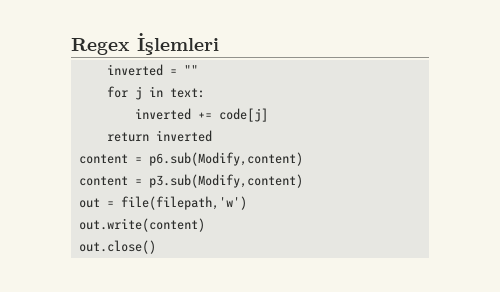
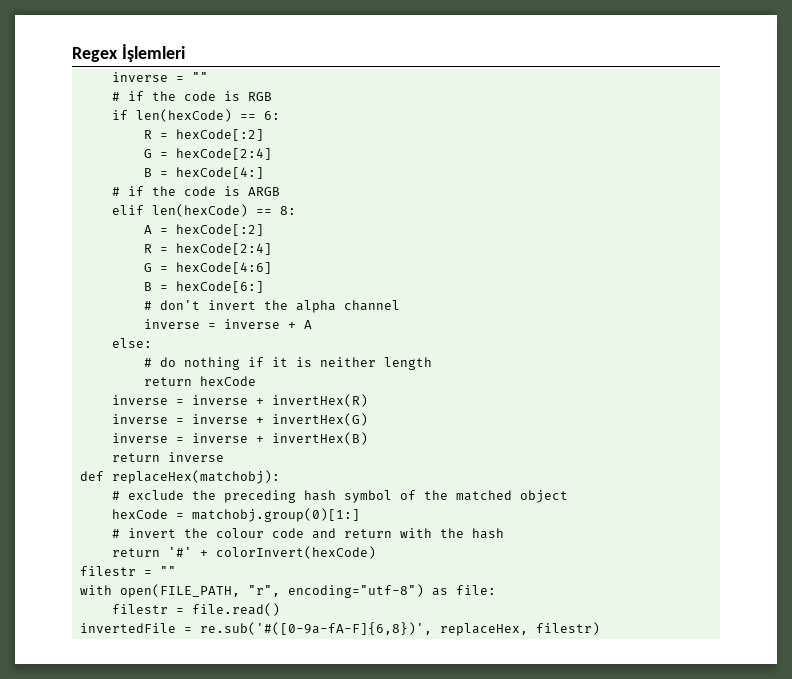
- inverted = ""
- for j in text:
- inverted += code[j]
- return inverted
- content = p6.sub(Modify,content)
- content = p3.sub(Modify,content)
- out = file(filepath,'w')
- out.write(content)
- out.close()
+ inverse = ""
+ # if the code is RGB
+ if len(hexCode) == 6:
+ R = hexCode[:2]
+ G = hexCode[2:4]
+ B = hexCode[4:]
+ # if the code is ARGB
+ elif len(hexCode) == 8:
+ A = hexCode[:2]
+ R = hexCode[2:4]
+ G = hexCode[4:6]
+ B = hexCode[6:]
+ # don't invert the alpha channel
+ inverse = inverse + A
+ else:
+ # do nothing if it is neither length
+ return hexCode
+ inverse = inverse + invertHex(R)
+ inverse = inverse + invertHex(G)
+ inverse = inverse + invertHex(B)
+ return inverse
+ def replaceHex(matchobj):
+ # exclude the preceding hash symbol of the matched object
+ hexCode = matchobj.group(0)[1:]
+ # invert the colour code and return with the hash
+ return '#' + colorInvert(hexCode)
+ filestr = ""
+ with open(FILE_PATH, "r", encoding="utf-8") as file:
+ filestr = file.read()
+ invertedFile = re.sub('#([0-9a-fA-F]{6,8})', replaceHex, filestr)

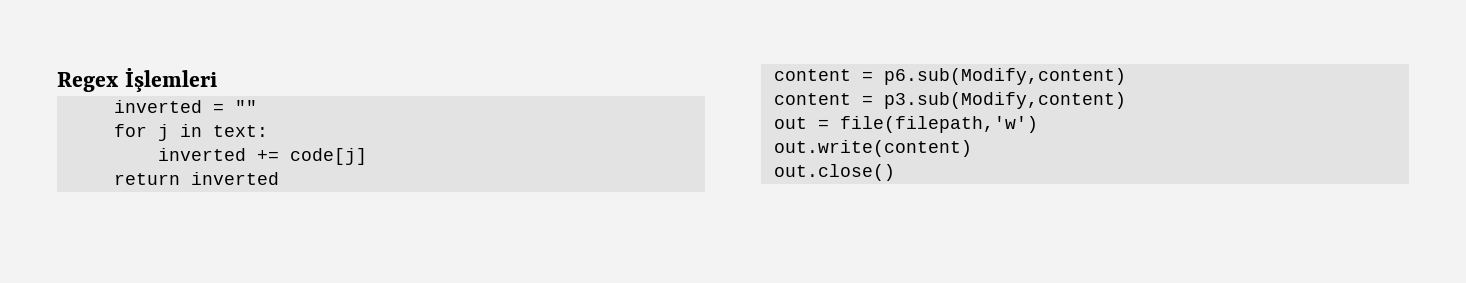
- inverse = ""
- # if the code is RGB
- if len(hexCode) == 6:
- R = hexCode[:2]
- G = hexCode[2:4]
- B = hexCode[4:]
- # if the code is ARGB
- elif len(hexCode) == 8:
- A = hexCode[:2]
- R = hexCode[2:4]
- G = hexCode[4:6]
- B = hexCode[6:]
- # don't invert the alpha channel
- inverse = inverse + A
- else:
- # do nothing if it is neither length
- return hexCode
- inverse = inverse + invertHex(R)
- inverse = inverse + invertHex(G)
- inverse = inverse + invertHex(B)
- return inverse
- def replaceHex(matchobj):
- # exclude the preceding hash symbol of the matched object
- hexCode = matchobj.group(0)[1:]
- # invert the colour code and return with the hash
- return '#' + colorInvert(hexCode)
- filestr = ""
- with open(FILE_PATH, "r", encoding="utf-8") as file:
- filestr = file.read()
- invertedFile = re.sub('#([0-9a-fA-F]{6,8})', replaceHex, filestr)
+ inverted = ""
+ for j in text:
+ inverted += code[j]
+ return inverted
+ content = p6.sub(Modify,content)
+ content = p3.sub(Modify,content)
+ out = file(filepath,'w')
+ out.write(content)
+ out.close()

